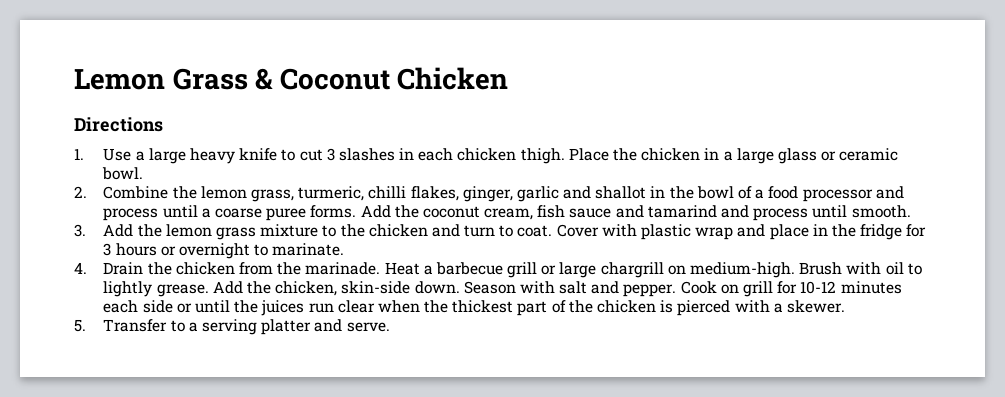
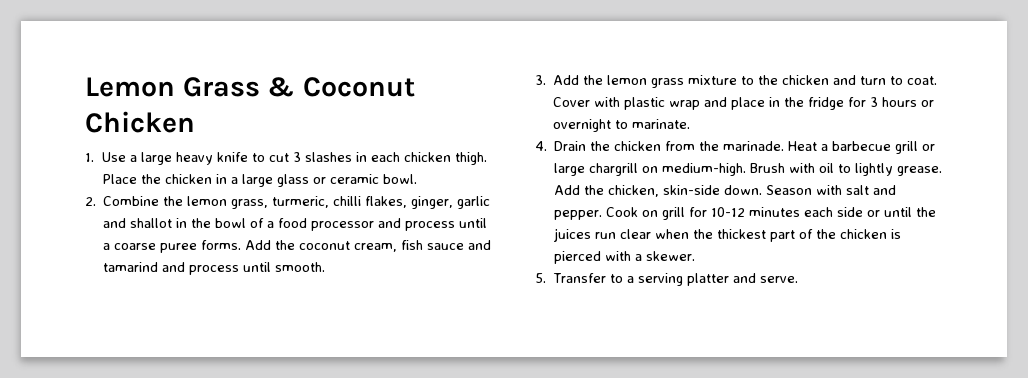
- Directions

